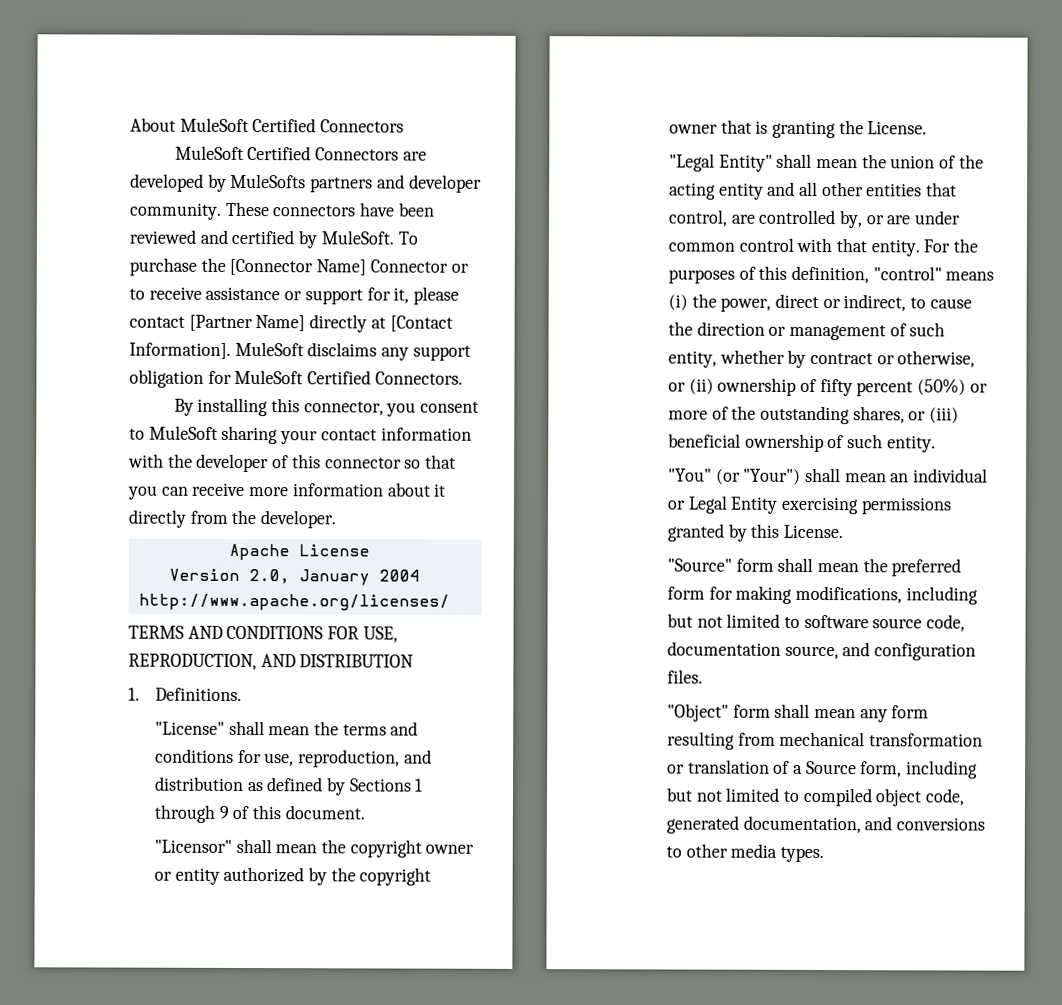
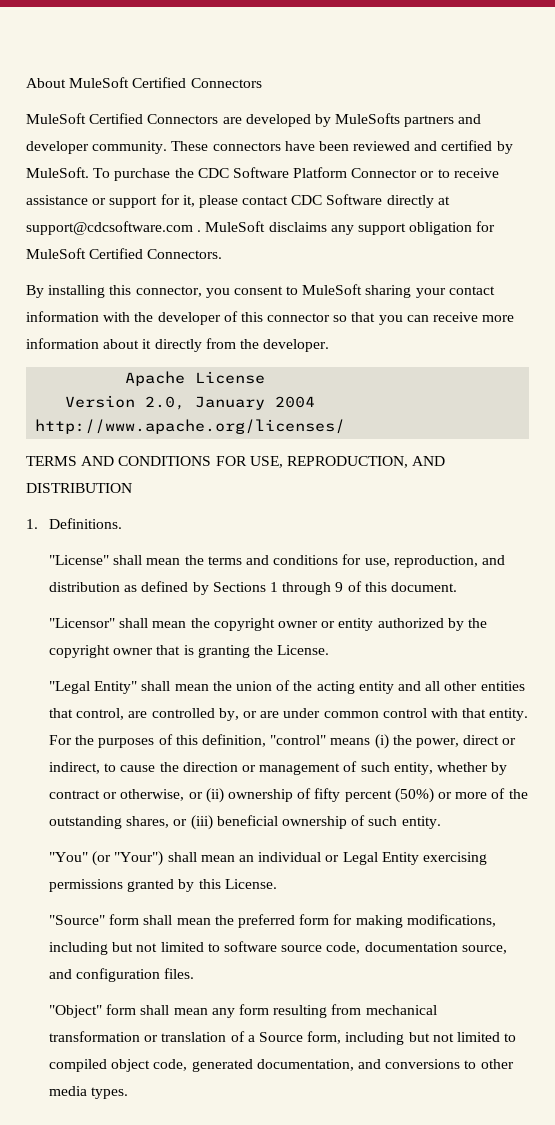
- To purchase the [Connector Name] Connector or to receive assistance or support for it, please contact [Partner Name] directly at [Contact Information].
+ To purchase the CDC Software Platform Connector or to receive assistance or support for it, please contact CDC Software directly at support@cdcsoftware.com .

